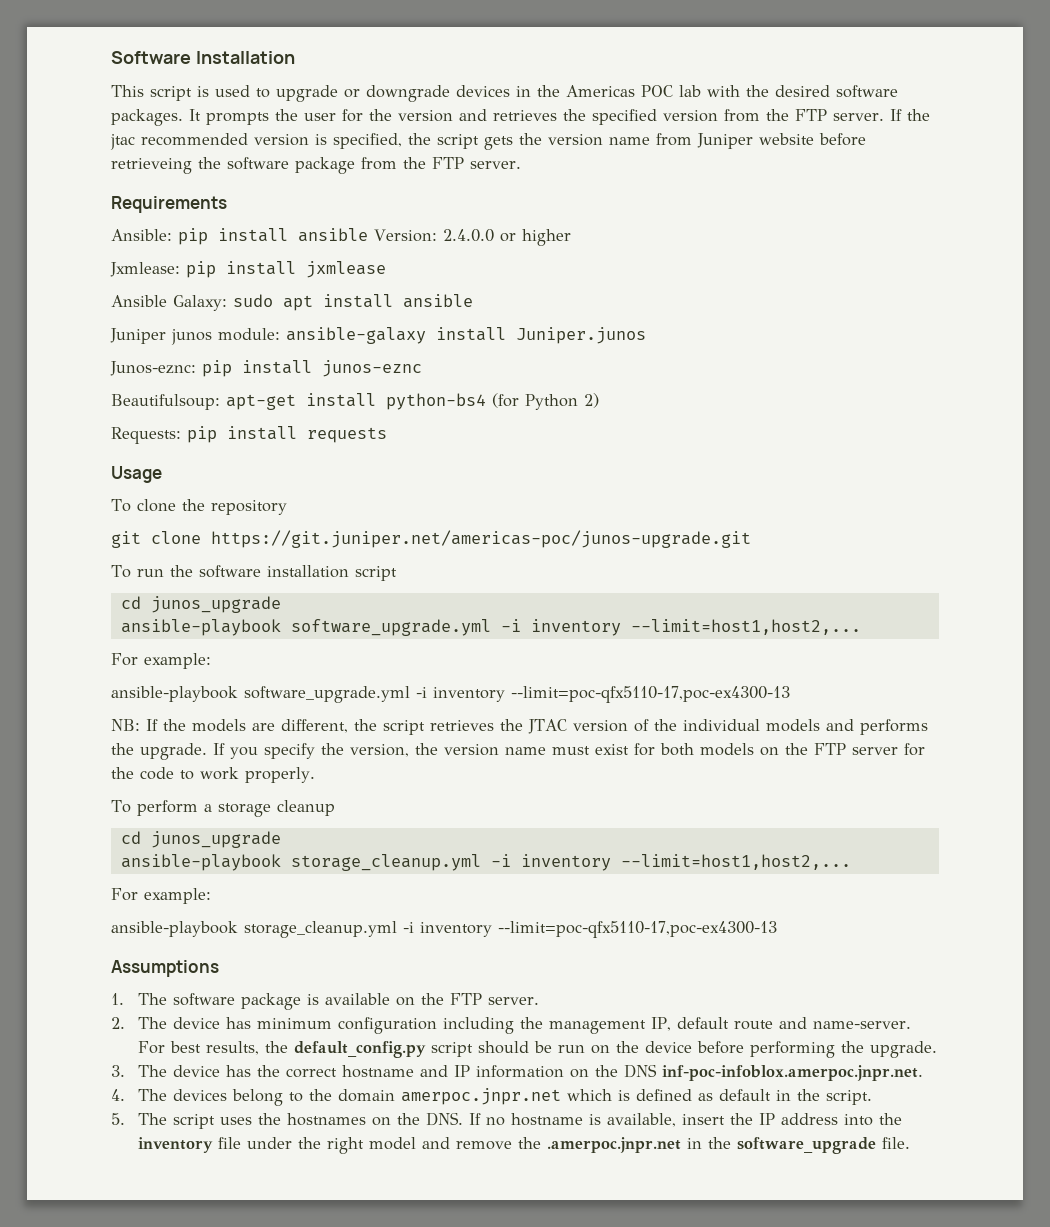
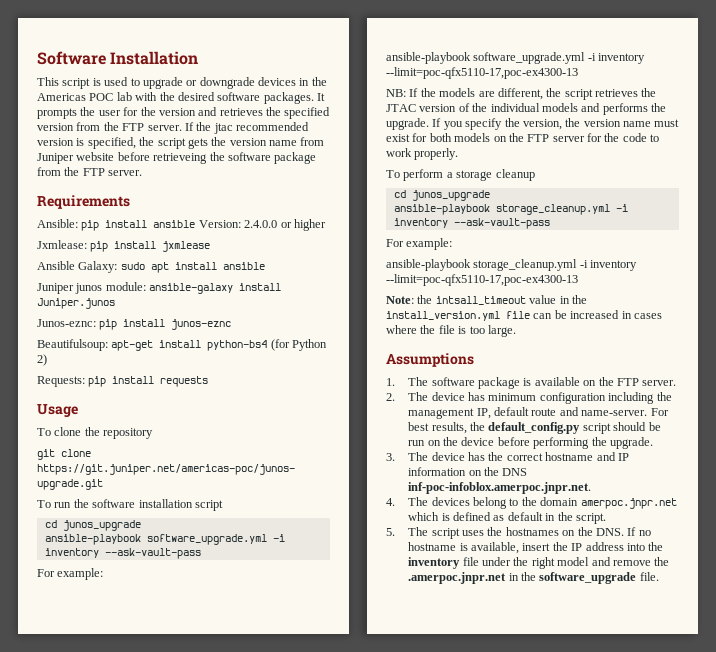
- ansible-playbook software_upgrade.yml -i inventory --limit=host1,host2,...
+ ansible-playbook software_upgrade.yml -i inventory --ask-vault-pass
- ansible-playbook storage_cleanup.yml -i inventory --limit=host1,host2,...
+ ansible-playbook storage_cleanup.yml -i inventory --ask-vault-pass
+ Note: the intsall_timeout value in the install_version.yml file can be increased in cases where the file is too large.

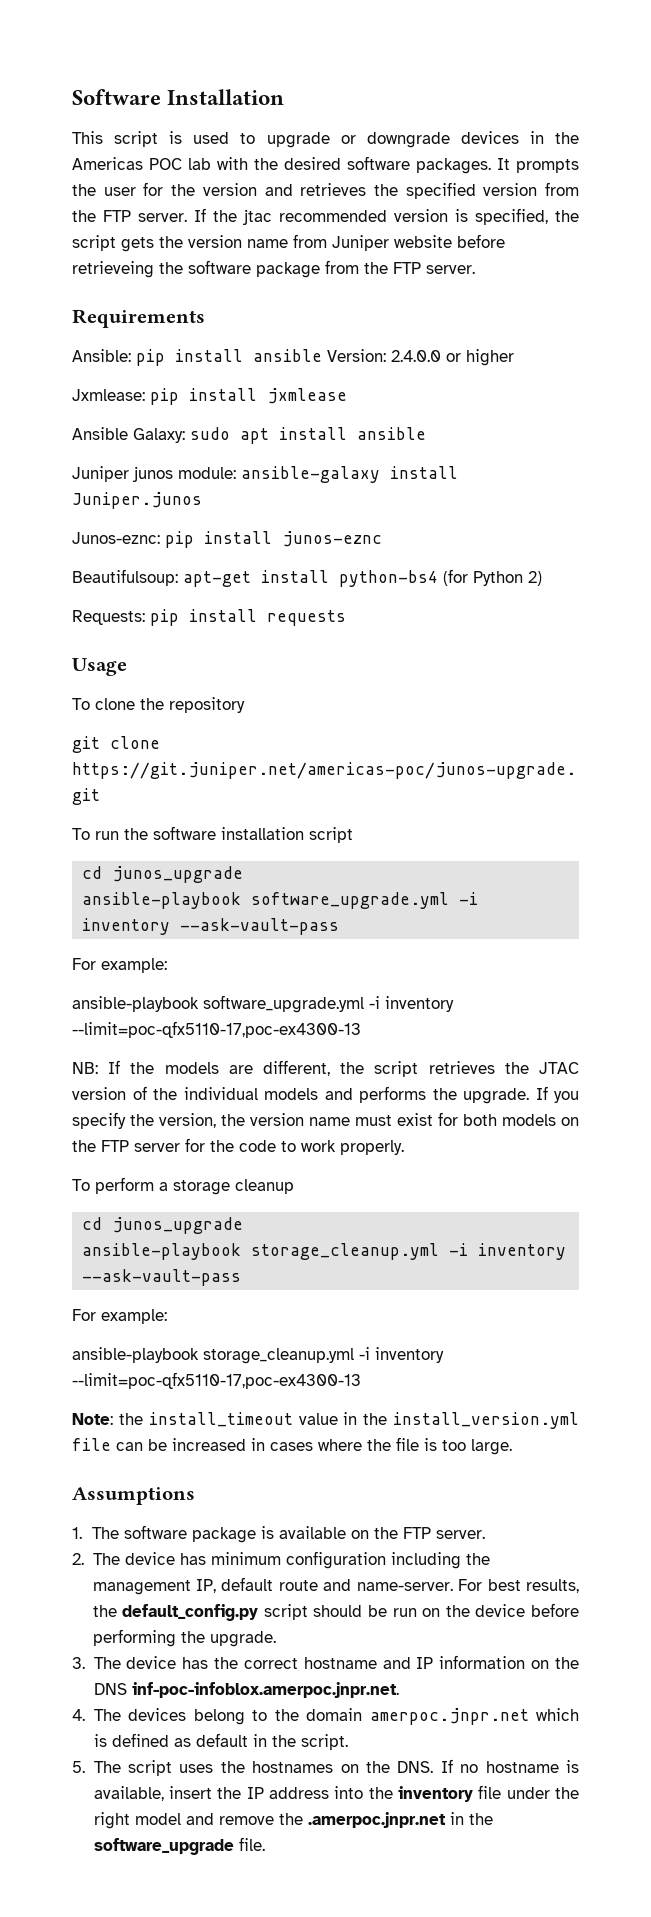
- Note: the intsall_timeout value in the install_version.yml file can be increased in cases where the file is too large.
+ Note: the install_timeout value in the install_version.yml file can be increased in cases where the file is too large.

